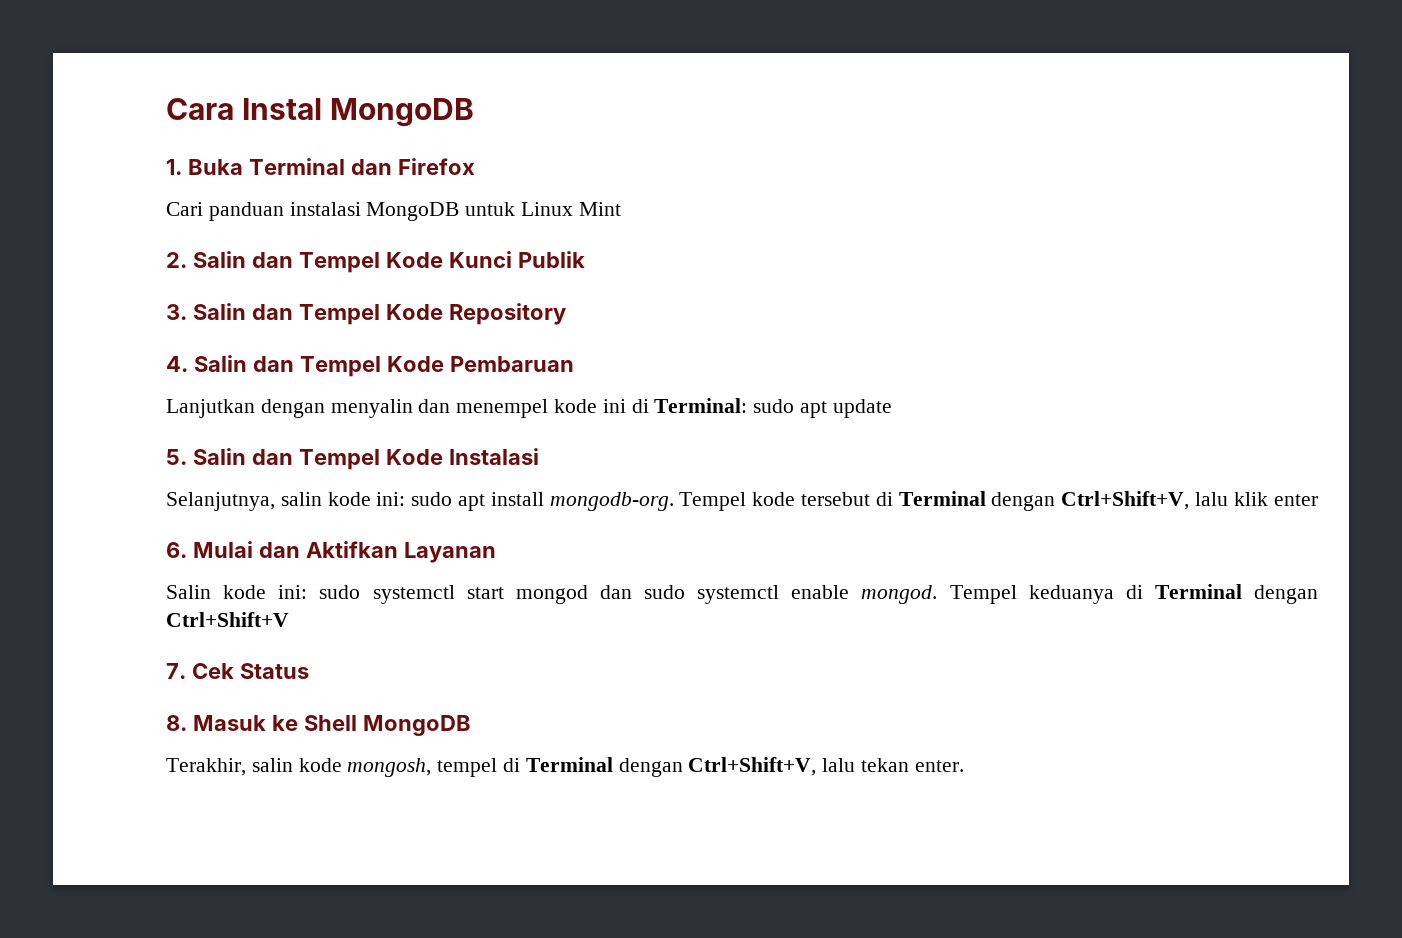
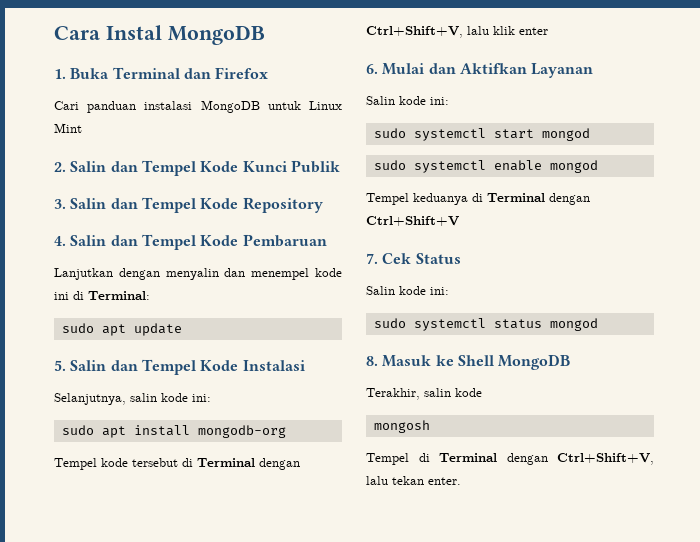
- Lanjutkan dengan menyalin dan menempel kode ini di Terminal: sudo apt update
+ Lanjutkan dengan menyalin dan menempel kode ini di Terminal:
+ sudo apt update
- Selanjutnya, salin kode ini: sudo apt install mongodb-org. Tempel kode tersebut di Terminal dengan Ctrl+Shift+V, lalu klik enter
+ Selanjutnya, salin kode ini:
+ sudo apt install mongodb-org
+ Tempel kode tersebut di Terminal dengan Ctrl+Shift+V, lalu klik enter
  6. Mulai dan Aktifkan Layanan
- Salin kode ini: sudo systemctl start mongod dan sudo systemctl enable mongod. Tempel keduanya di Terminal dengan Ctrl+Shift+V
+ Salin kode ini:
+ sudo systemctl start mongod
+ sudo systemctl enable mongod
+ Tempel keduanya di Terminal dengan Ctrl+Shift+V
  7. Cek Status
+ Salin kode ini:
+ sudo systemctl status mongod
- Terakhir, salin kode mongosh, tempel di Terminal dengan Ctrl+Shift+V, lalu tekan enter.
+ Terakhir, salin kode
+ mongosh
+ Tempel di Terminal dengan Ctrl+Shift+V, lalu tekan enter.

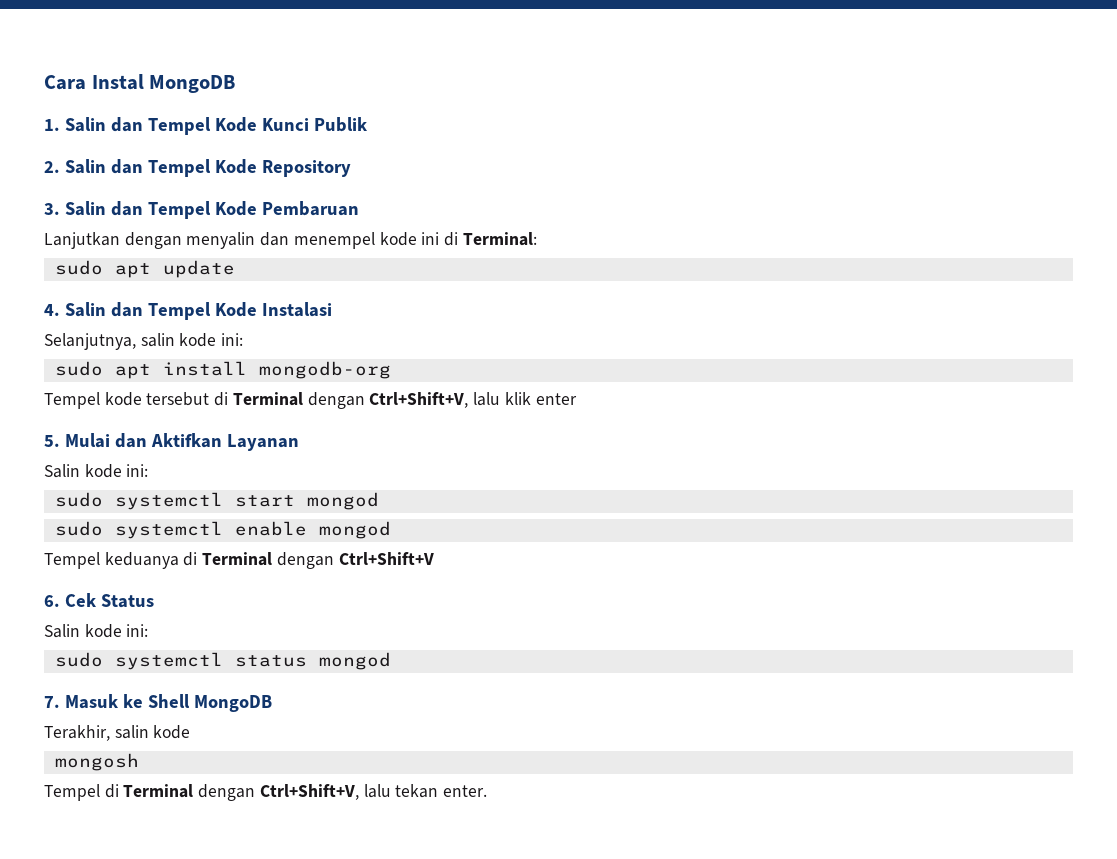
- 1. Buka Terminal dan Firefox
- Cari panduan instalasi MongoDB untuk Linux Mint
- 2. Salin dan Tempel Kode Kunci Publik
+ 1. Salin dan Tempel Kode Kunci Publik
- 3. Salin dan Tempel Kode Repository
+ 2. Salin dan Tempel Kode Repository
- 4. Salin dan Tempel Kode Pembaruan
+ 3. Salin dan Tempel Kode Pembaruan
- 5. Salin dan Tempel Kode Instalasi
+ 4. Salin dan Tempel Kode Instalasi
- 6. Mulai dan Aktifkan Layanan
+ 5. Mulai dan Aktifkan Layanan
- 7. Cek Status
+ 6. Cek Status
- 8. Masuk ke Shell MongoDB
+ 7. Masuk ke Shell MongoDB

